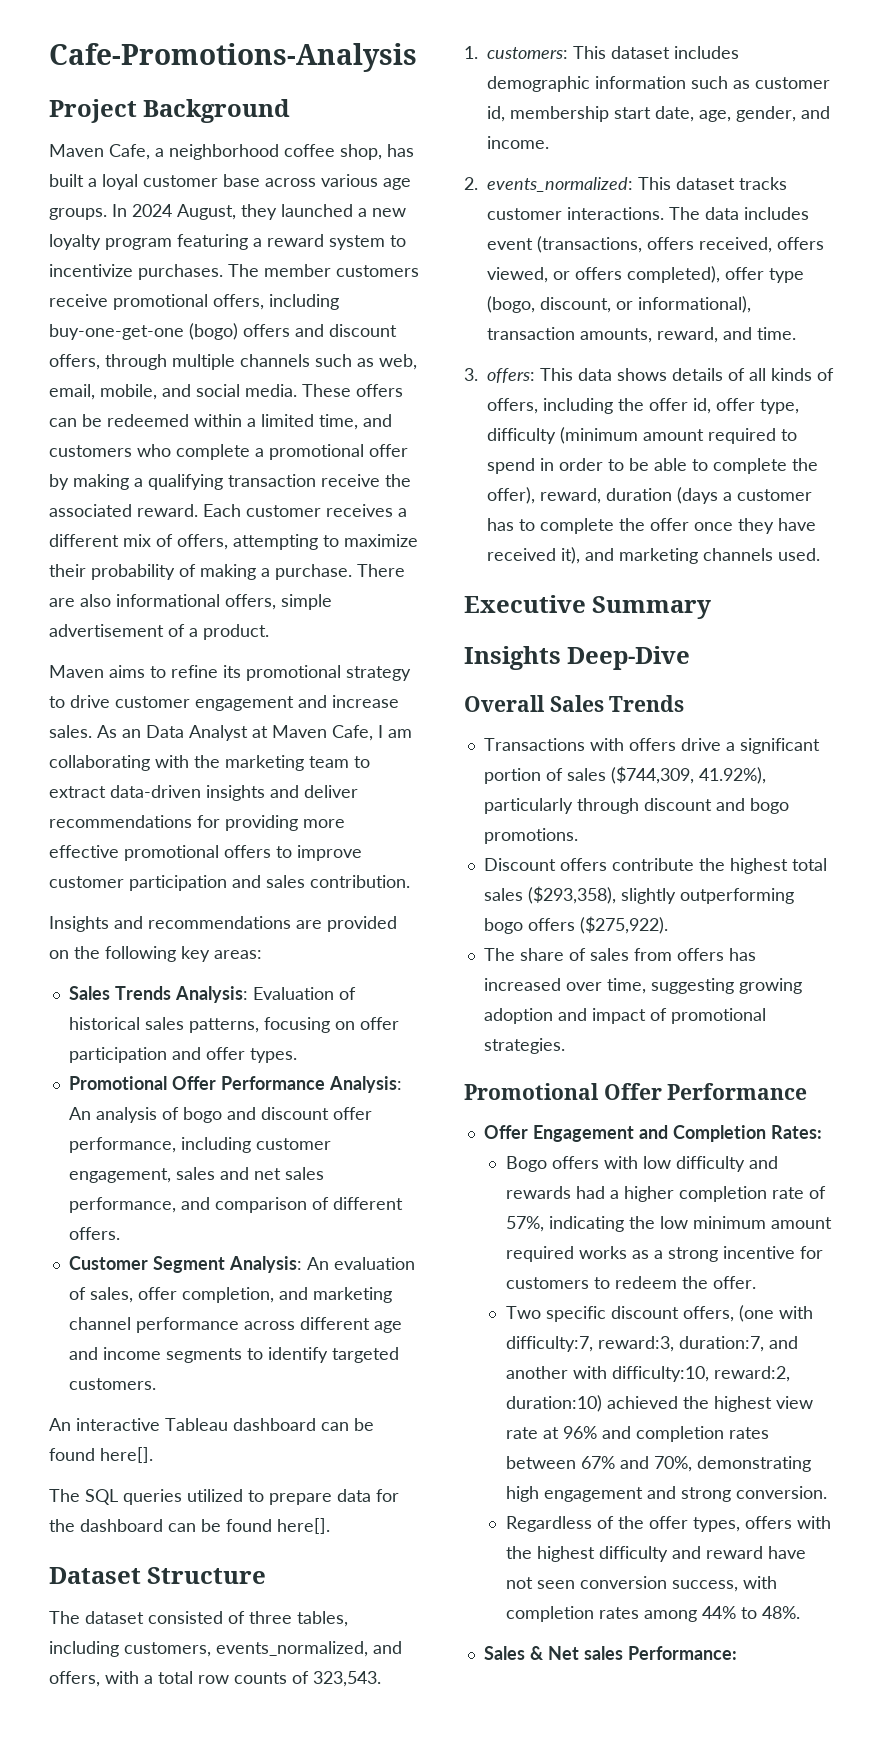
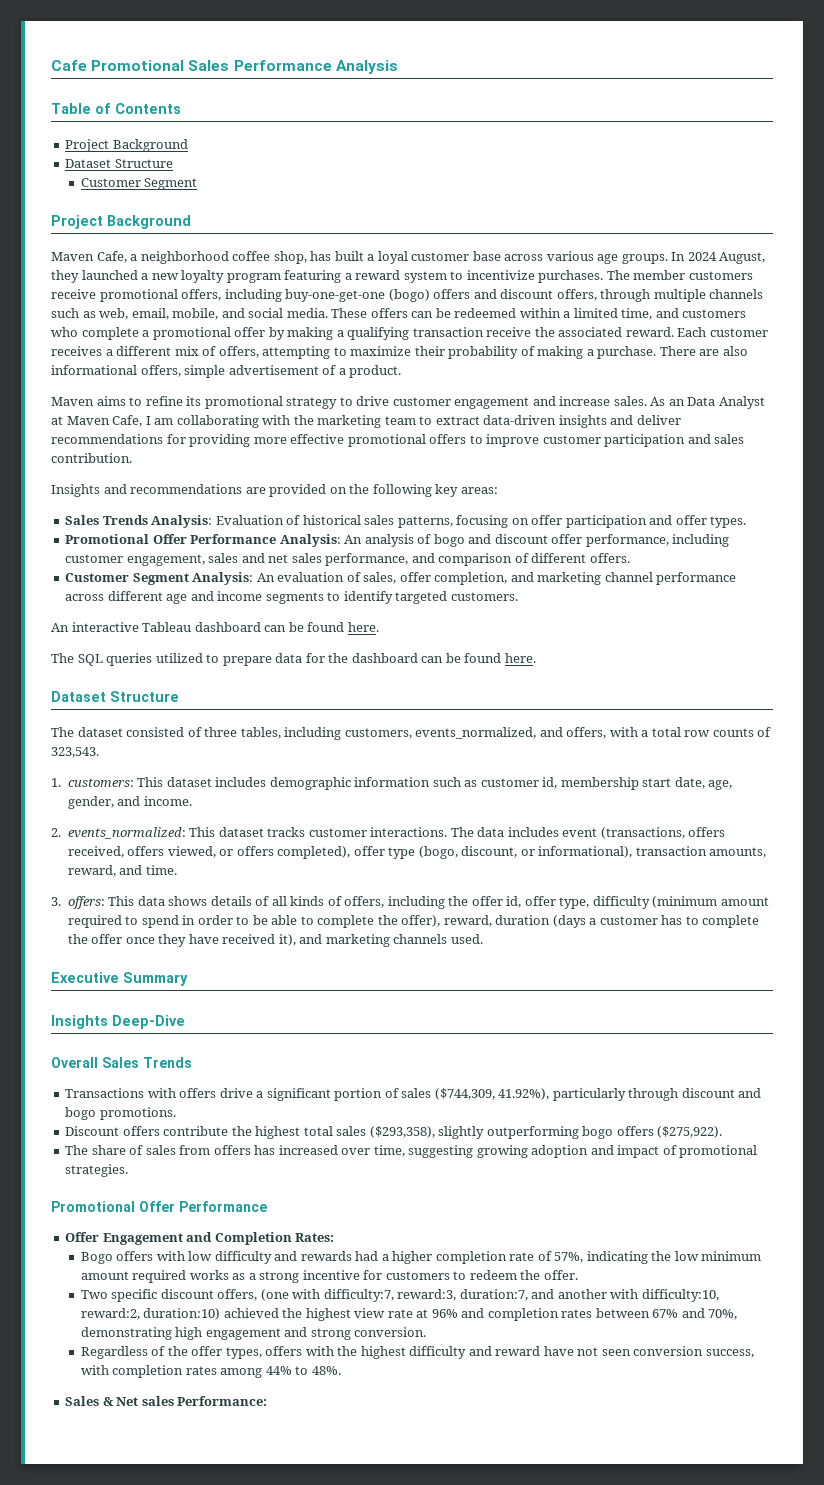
- Cafe-Promotions-Analysis
+ Cafe Promotional Sales Performance Analysis
+ Table of Contents
+ Project Background
+ Dataset Structure
+ Customer Segment
- An interactive Tableau dashboard can be found here[].
+ An interactive Tableau dashboard can be found here.
- The SQL queries utilized to prepare data for the dashboard can be found here[].
+ The SQL queries utilized to prepare data for the dashboard can be found here.

